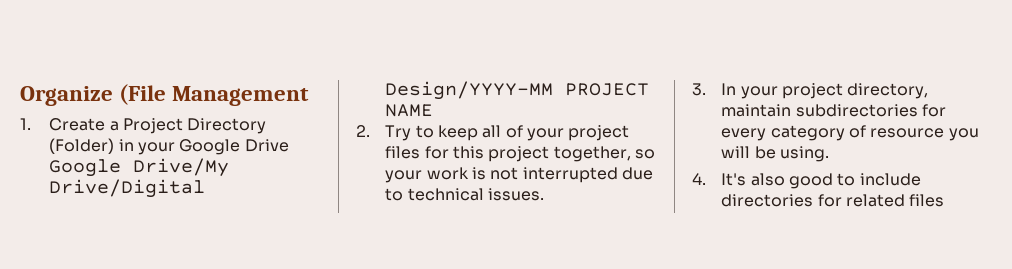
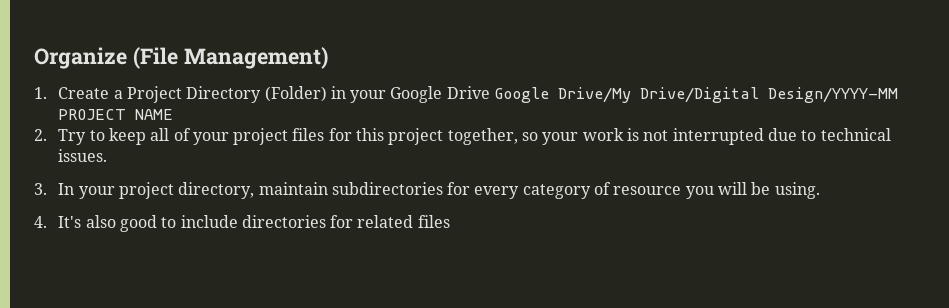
- Organize (File Management
+ Organize (File Management)

